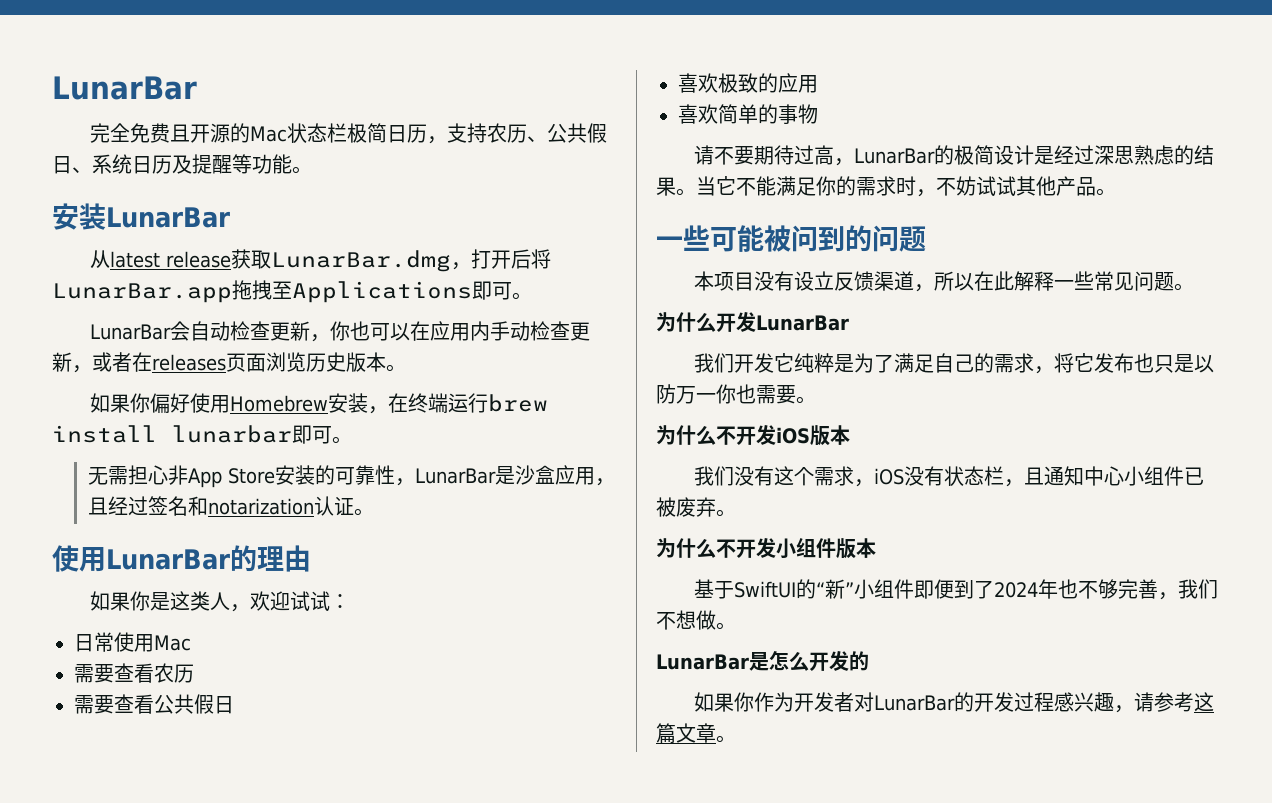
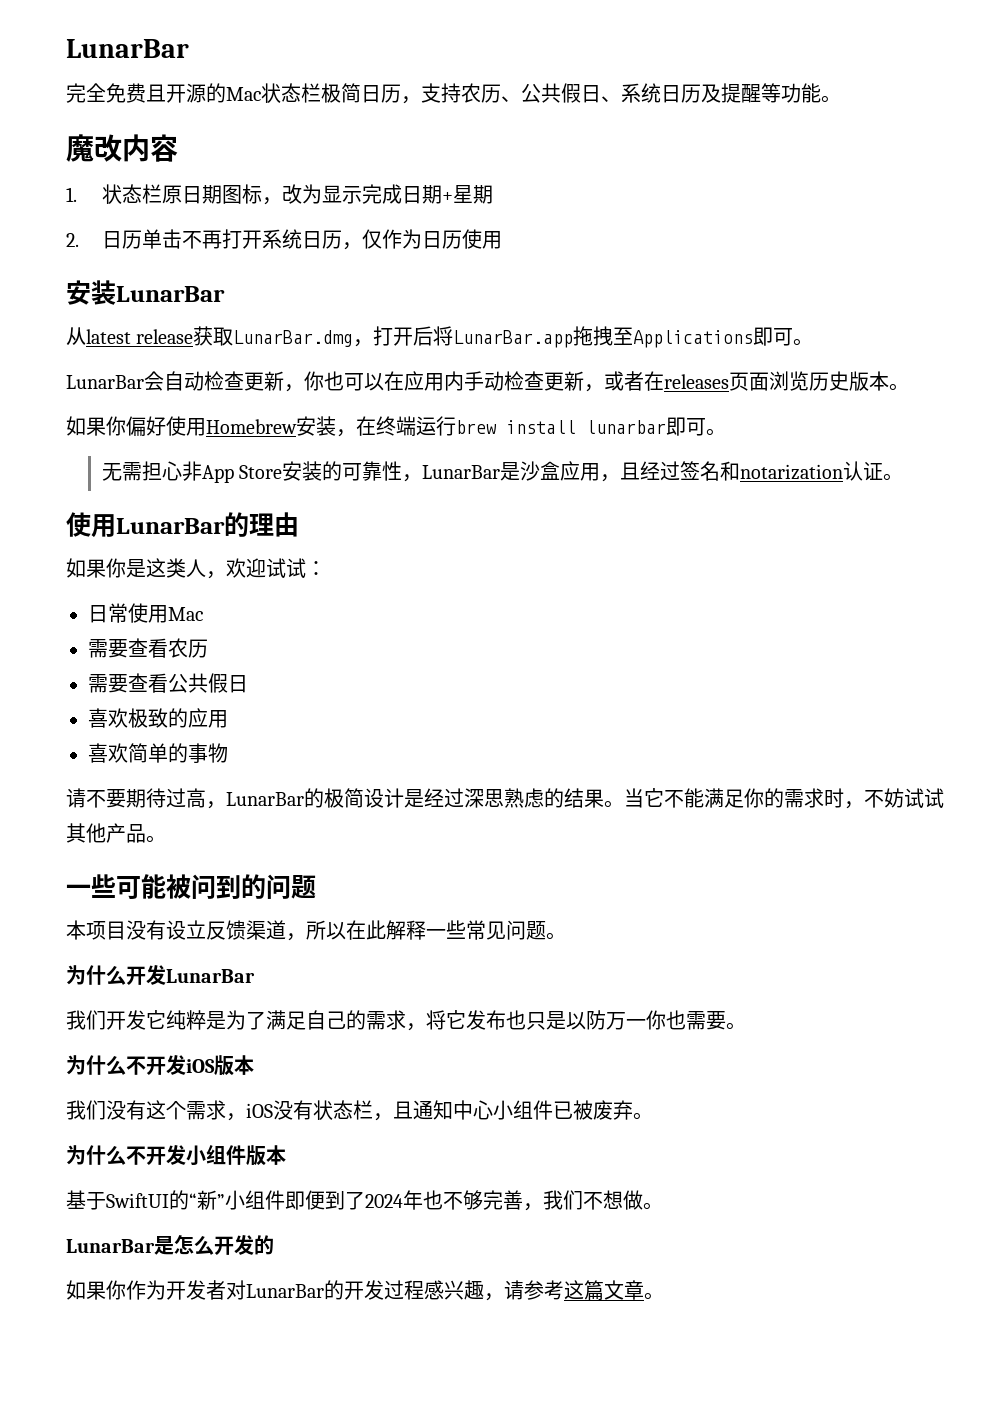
+ 魔改内容
+ 1.状态栏原日期图标，改为显示完成日期+星期
+ 2.日历单击不再打开系统日历，仅作为日历使用

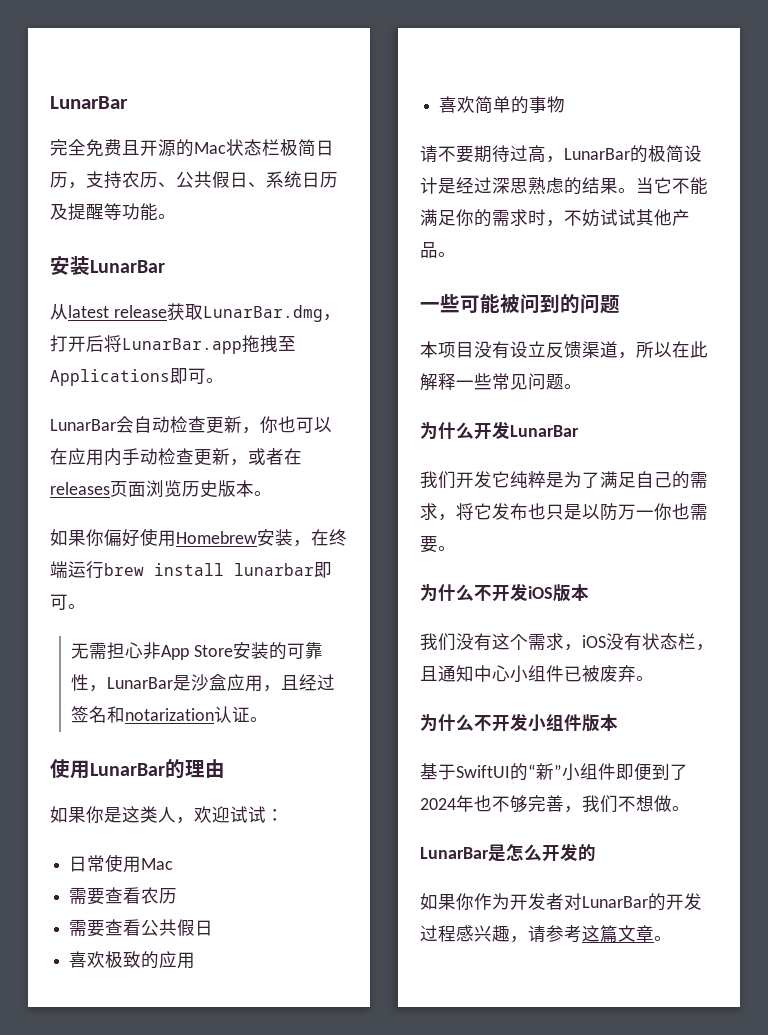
- 魔改内容
- 1.状态栏原日期图标，改为显示完成日期+星期
- 2.日历单击不再打开系统日历，仅作为日历使用

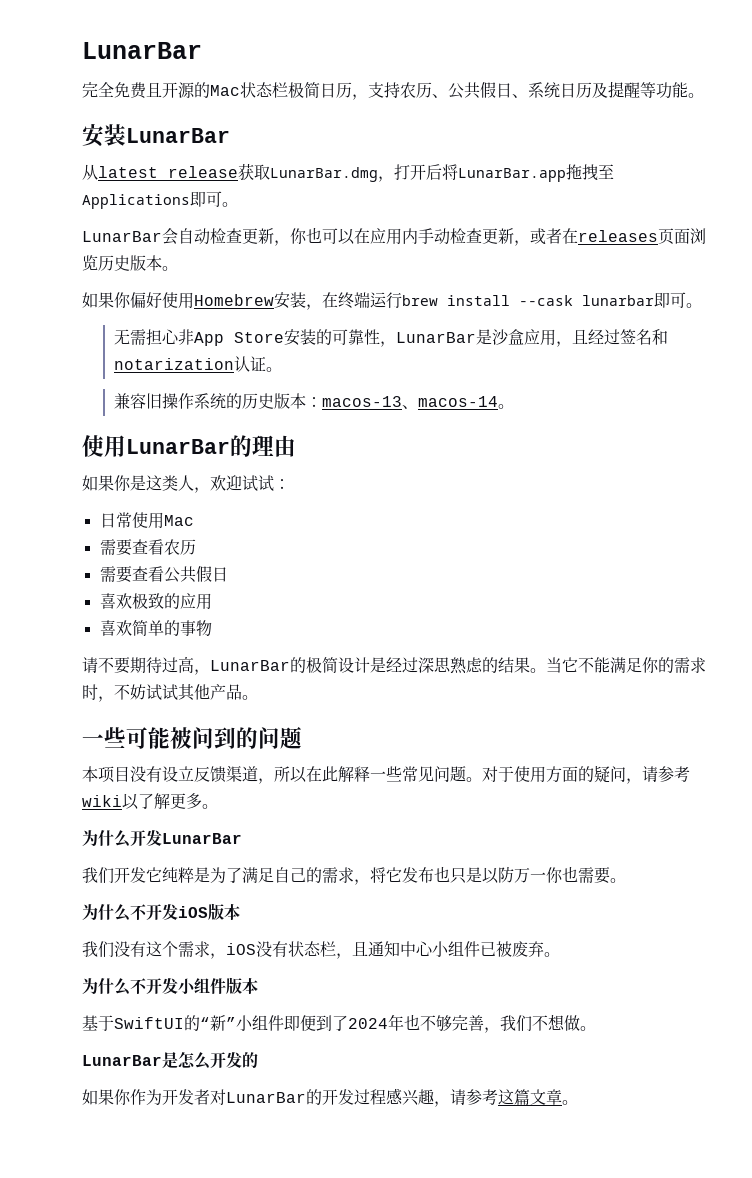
- 如果你偏好使用Homebrew安装，在终端运行brew install lunarbar即可。
+ 如果你偏好使用Homebrew安装，在终端运行brew install --cask lunarbar即可。
+ 兼容旧操作系统的历史版本：macos-13、macos-14。
+ 对于使用方面的疑问，请参考wiki以了解更多。

